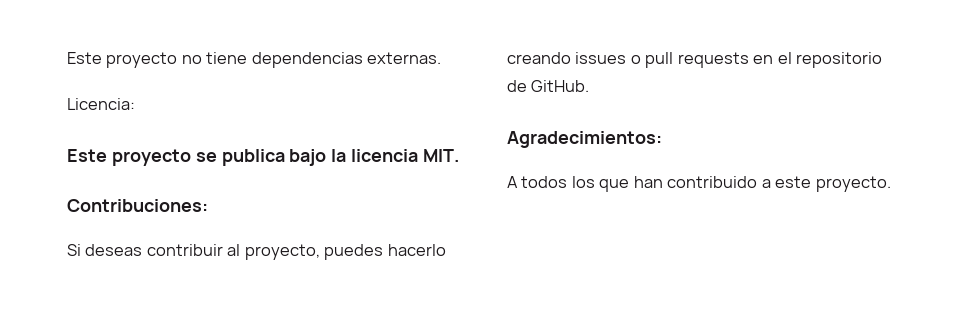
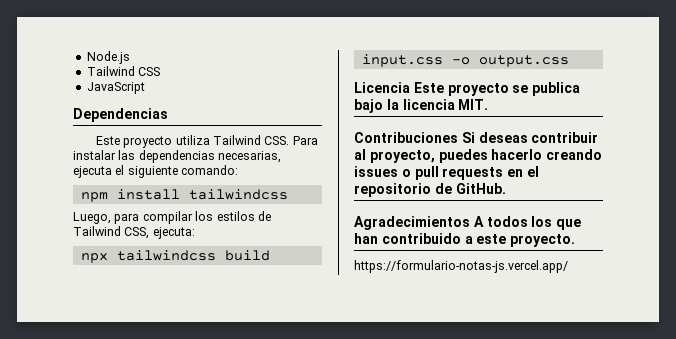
- Este proyecto no tiene dependencias externas.
- Licencia:
- Este proyecto se publica bajo la licencia MIT.
+ Node.js
+ Tailwind CSS
+ JavaScript
+ Dependencias
+ Este proyecto utiliza Tailwind CSS. Para instalar las dependencias necesarias, ejecuta el siguiente comando:
+ npm install tailwindcss
+ Luego, para compilar los estilos de Tailwind CSS, ejecuta:
+ npx tailwindcss build input.css -o output.css
+ Licencia Este proyecto se publica bajo la licencia MIT.
- Contribuciones:
- Si deseas contribuir al proyecto, puedes hacerlo creando issues o pull requests en el repositorio de GitHub.
+ Contribuciones Si deseas contribuir al proyecto, puedes hacerlo creando issues o pull requests en el repositorio de GitHub.
- Agradecimientos:
- A todos los que han contribuido a este proyecto.
+ Agradecimientos A todos los que han contribuido a este proyecto.
+ https://formulario-notas-js.vercel.app/

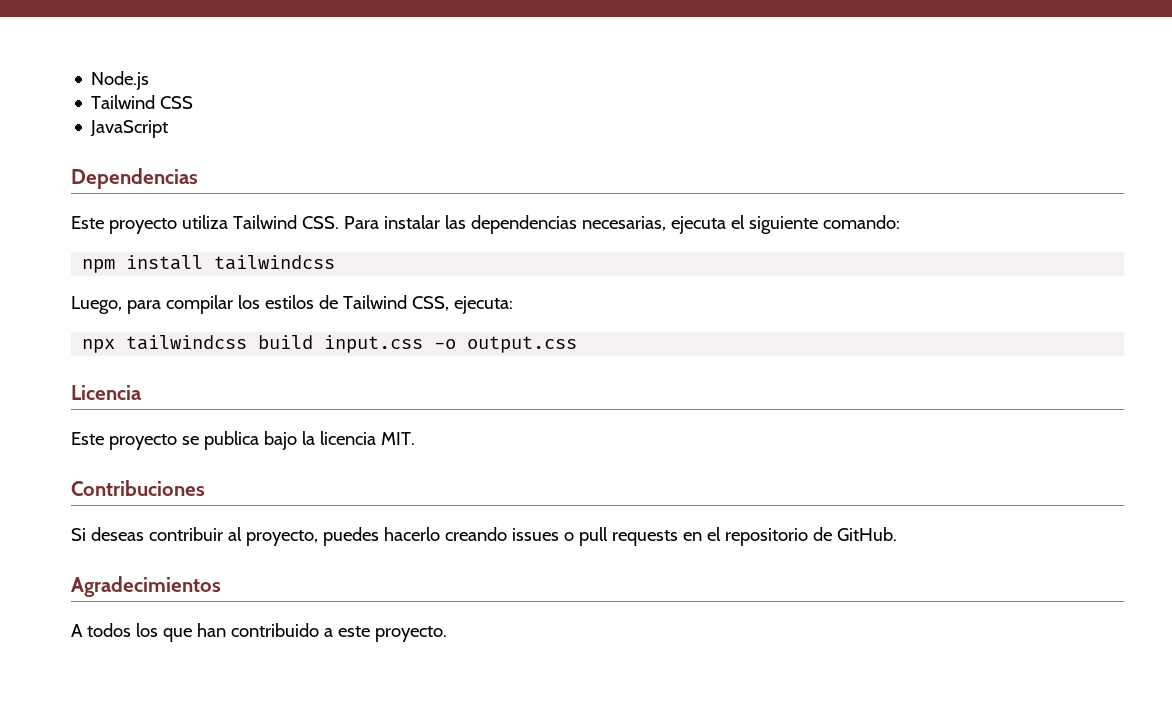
- Licencia Este proyecto se publica bajo la licencia MIT.
+ Licencia
+ Este proyecto se publica bajo la licencia MIT.
- Contribuciones Si deseas contribuir al proyecto, puedes hacerlo creando issues o pull requests en el repositorio de GitHub.
+ Contribuciones
+ Si deseas contribuir al proyecto, puedes hacerlo creando issues o pull requests en el repositorio de GitHub.
- Agradecimientos A todos los que han contribuido a este proyecto.
+ Agradecimientos
+ A todos los que han contribuido a este proyecto.
- https://formulario-notas-js.vercel.app/

